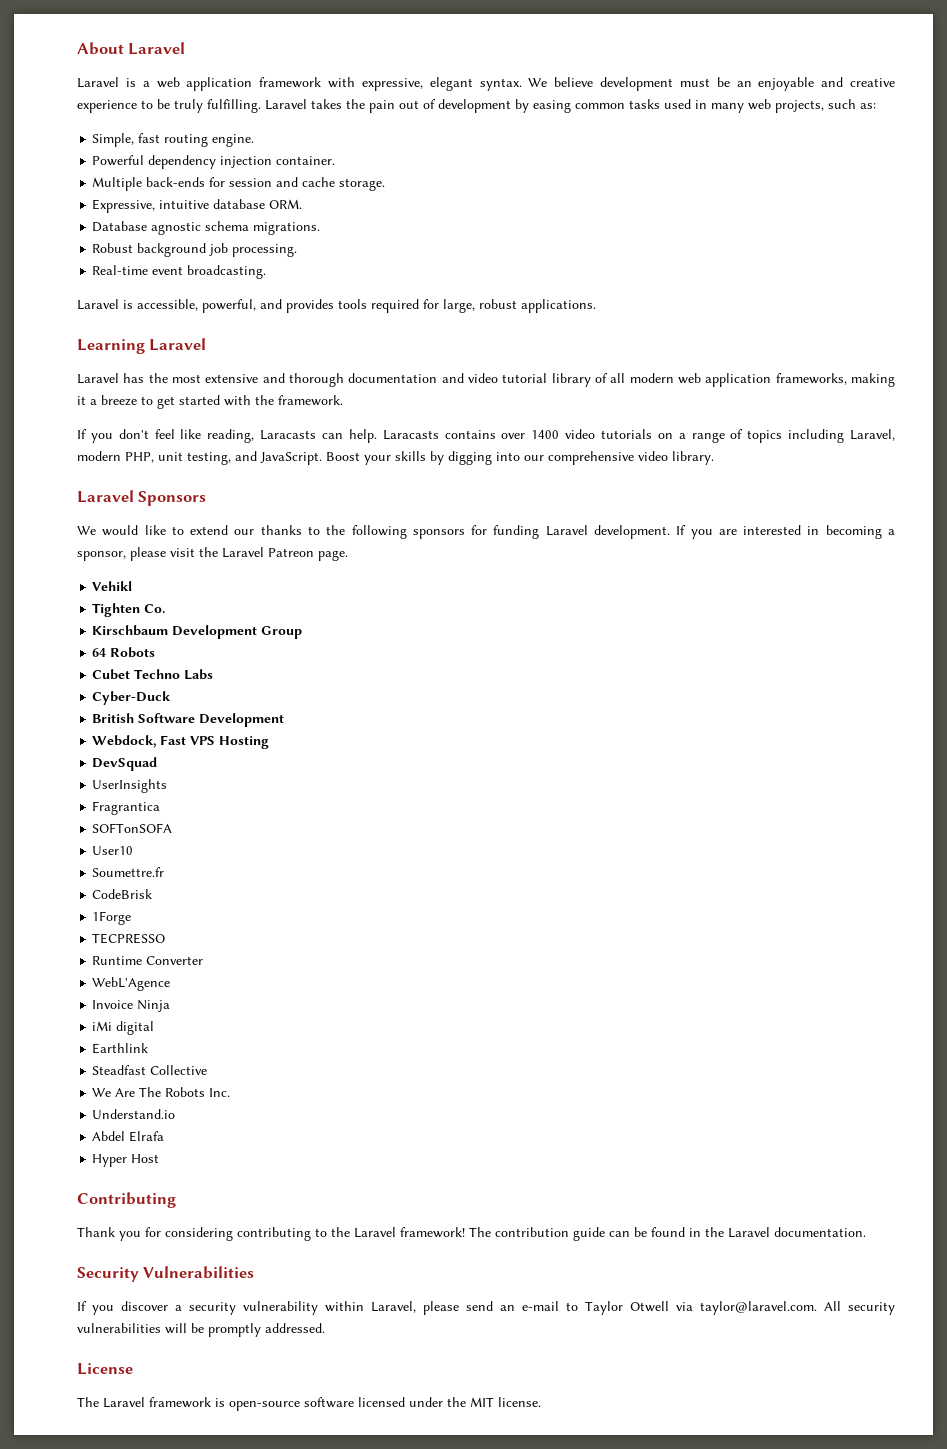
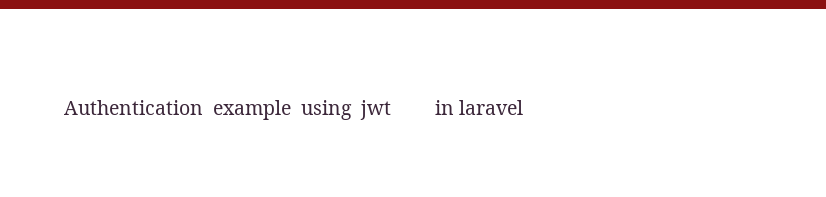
- About Laravel
- Laravel is a web application framework with expressive, elegant syntax. We believe development must be an enjoyable and creative experience to be truly fulfilling. Laravel takes the pain out of development by easing common tasks used in many web projects, such as:
- Simple, fast routing engine.
- Powerful dependency injection container.
- Multiple back-ends for session and cache storage.
- Expressive, intuitive database ORM.
- Database agnostic schema migrations.
- Robust background job processing.
- Real-time event broadcasting.
- Laravel is accessible, powerful, and provides tools required for large, robust applications.
- Learning Laravel
- Laravel has the most extensive and thorough documentation and video tutorial library of all modern web application frameworks, making it a breeze to get started with the framework.
- If you don't feel like reading, Laracasts can help. Laracasts contains over 1400 video tutorials on a range of topics including Laravel, modern PHP, unit testing, and JavaScript. Boost your skills by digging into our comprehensive video library.
- Laravel Sponsors
- We would like to extend our thanks to the following sponsors for funding Laravel development. If you are interested in becoming a sponsor, please visit the Laravel Patreon page.
- Vehikl
- Tighten Co.
- Kirschbaum Development Group
- 64 Robots
- Cubet Techno Labs
- Cyber-Duck
- British Software Development
- Webdock, Fast VPS Hosting
- DevSquad
- UserInsights
- Fragrantica
- SOFTonSOFA
- User10
- Soumettre.fr
- CodeBrisk
- 1Forge
- TECPRESSO
- Runtime Converter
- WebL'Agence
- Invoice Ninja
- iMi digital
- Earthlink
- Steadfast Collective
- We Are The Robots Inc.
- Understand.io
- Abdel Elrafa
- Hyper Host
- Contributing
- Thank you for considering contributing to the Laravel framework! The contribution guide can be found in the Laravel documentation.
- Security Vulnerabilities
- If you discover a security vulnerability within Laravel, please send an e-mail to Taylor Otwell via taylor@laravel.com. All security vulnerabilities will be promptly addressed.
- License
- The Laravel framework is open-source software licensed under the MIT license.
+ Authentication example using jwt in laravel

